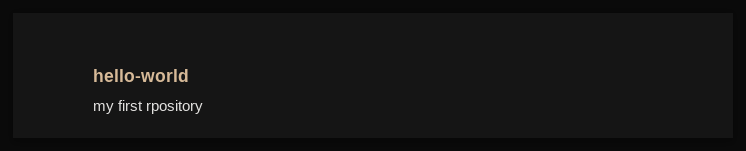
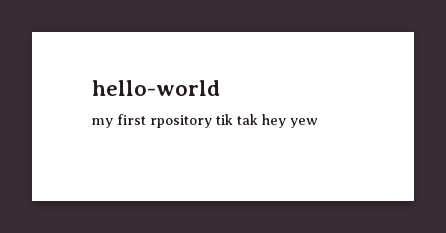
- my first rpository
+ my first rpository tik tak hey yew

